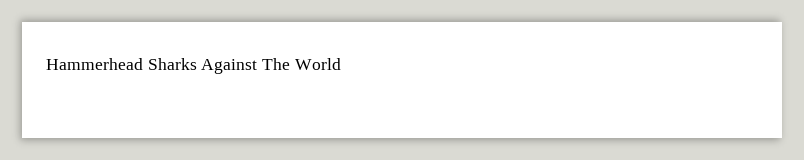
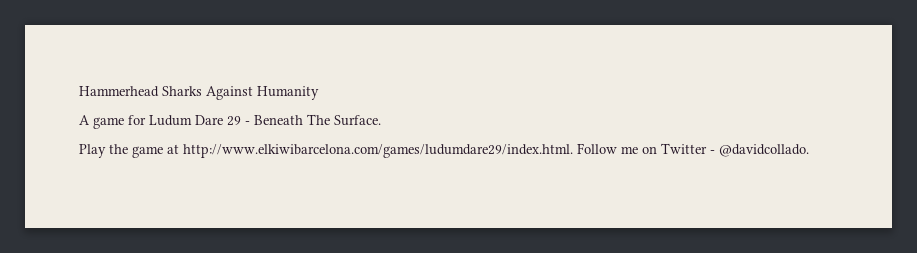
- Hammerhead Sharks Against The World
+ Hammerhead Sharks Against Humanity
+ A game for Ludum Dare 29 - Beneath The Surface.
+ Play the game at http://www.elkiwibarcelona.com/games/ludumdare29/index.html. Follow me on Twitter - @davidcollado.

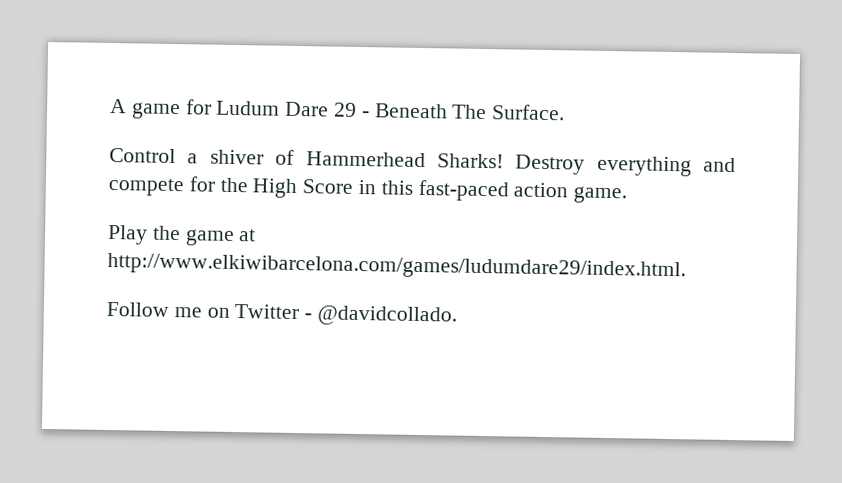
- Hammerhead Sharks Against Humanity
+ Control a shiver of Hammerhead Sharks! Destroy everything and compete for the High Score in this fast-paced action game.
- Play the game at http://www.elkiwibarcelona.com/games/ludumdare29/index.html. Follow me on Twitter - @davidcollado.
+ Play the game at http://www.elkiwibarcelona.com/games/ludumdare29/index.html.
+ Follow me on Twitter - @davidcollado.

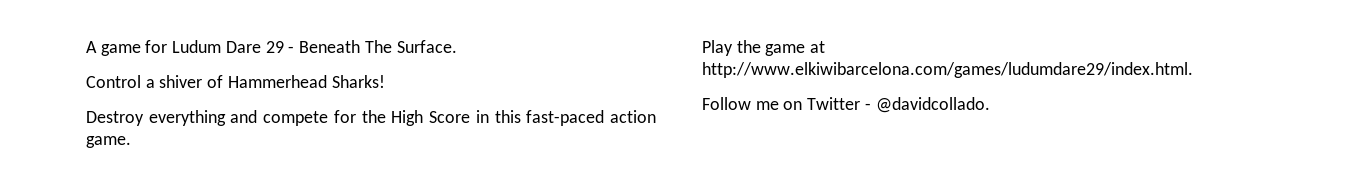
- Control a shiver of Hammerhead Sharks! Destroy everything and compete for the High Score in this fast-paced action game.
+ Control a shiver of Hammerhead Sharks!
+ Destroy everything and compete for the High Score in this fast-paced action game.

